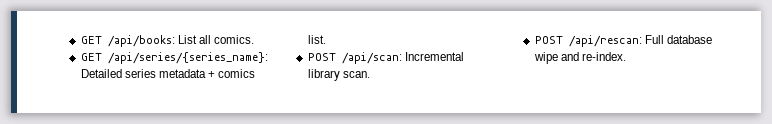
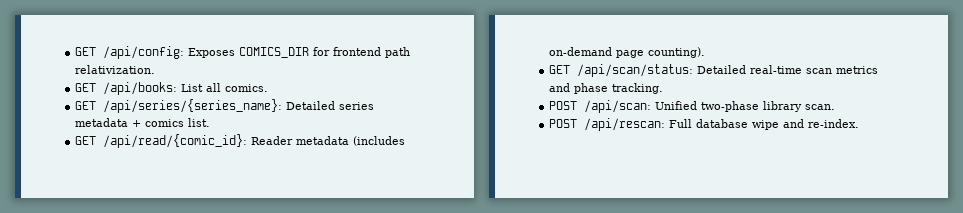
+ GET /api/config: Exposes COMICS_DIR for frontend path relativization.
+ GET /api/read/{comic_id}: Reader metadata (includes on-demand page counting).
+ GET /api/scan/status: Detailed real-time scan metrics and phase tracking.
- POST /api/scan: Incremental library scan.
+ POST /api/scan: Unified two-phase library scan.

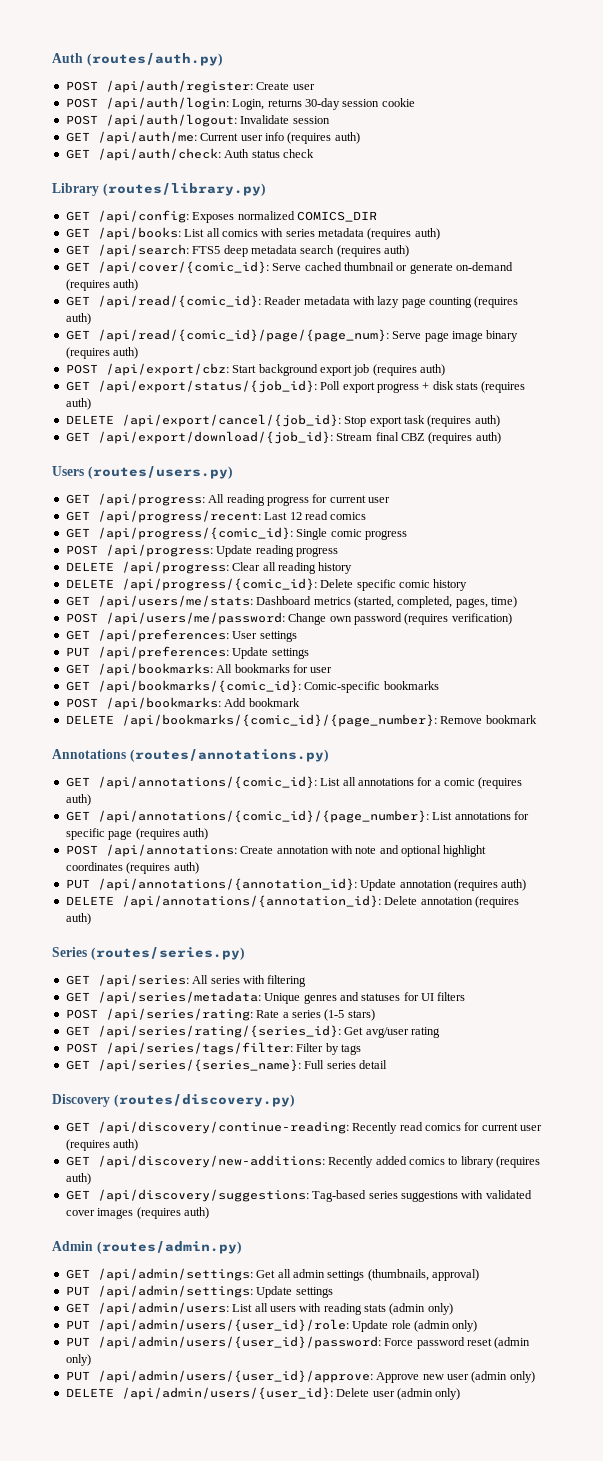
+ Auth (routes/auth.py)
+ POST /api/auth/register: Create user
+ POST /api/auth/login: Login, returns 30-day session cookie
+ POST /api/auth/logout: Invalidate session
+ GET /api/auth/me: Current user info (requires auth)
+ GET /api/auth/check: Auth status check
+ Library (routes/library.py)
- GET /api/config: Exposes COMICS_DIR for frontend path relativization.
+ GET /api/config: Exposes normalized COMICS_DIR
- GET /api/books: List all comics.
- GET /api/series/{series_name}: Detailed series metadata + comics list.
- GET /api/read/{comic_id}: Reader metadata (includes on-demand page counting).
- GET /api/scan/status: Detailed real-time scan metrics and phase tracking.
- POST /api/scan: Unified two-phase library scan.
- POST /api/rescan: Full database wipe and re-index.
+ GET /api/books: List all comics with series metadata (requires auth)
+ GET /api/search: FTS5 deep metadata search (requires auth)
+ GET /api/cover/{comic_id}: Serve cached thumbnail or generate on-demand (requires auth)
+ GET /api/read/{comic_id}: Reader metadata with lazy page counting (requires auth)
+ GET /api/read/{comic_id}/page/{page_num}: Serve page image binary (requires auth)
+ POST /api/export/cbz: Start background export job (requires auth)
+ GET /api/export/status/{job_id}: Poll export progress + disk stats (requires auth)
+ DELETE /api/export/cancel/{job_id}: Stop export task (requires auth)
+ GET /api/export/download/{job_id}: Stream final CBZ (requires auth)
+ Users (routes/users.py)
+ GET /api/progress: All reading progress for current user
+ GET /api/progress/recent: Last 12 read comics
+ GET /api/progress/{comic_id}: Single comic progress
+ POST /api/progress: Update reading progress
+ DELETE /api/progress: Clear all reading history
+ DELETE /api/progress/{comic_id}: Delete specific comic history
+ GET /api/users/me/stats: Dashboard metrics (started, completed, pages, time)
+ POST /api/users/me/password: Change own password (requires verification)
+ GET /api/preferences: User settings
+ PUT /api/preferences: Update settings
+ GET /api/bookmarks: All bookmarks for user
+ GET /api/bookmarks/{comic_id}: Comic-specific bookmarks
+ POST /api/bookmarks: Add bookmark
+ DELETE /api/bookmarks/{comic_id}/{page_number}: Remove bookmark
+ Annotations (routes/annotations.py)
+ GET /api/annotations/{comic_id}: List all annotations for a comic (requires auth)
+ GET /api/annotations/{comic_id}/{page_number}: List annotations for specific page (requires auth)
+ POST /api/annotations: Create annotation with note and optional highlight coordinates (requires auth)
+ PUT /api/annotations/{annotation_id}: Update annotation (requires auth)
+ DELETE /api/annotations/{annotation_id}: Delete annotation (requires auth)
+ Series (routes/series.py)
+ GET /api/series: All series with filtering
+ GET /api/series/metadata: Unique genres and statuses for UI filters
+ POST /api/series/rating: Rate a series (1-5 stars)
+ GET /api/series/rating/{series_id}: Get avg/user rating
+ POST /api/series/tags/filter: Filter by tags
+ GET /api/series/{series_name}: Full series detail
+ Discovery (routes/discovery.py)
+ GET /api/discovery/continue-reading: Recently read comics for current user (requires auth)
+ GET /api/discovery/new-additions: Recently added comics to library (requires auth)
+ GET /api/discovery/suggestions: Tag-based series suggestions with validated cover images (requires auth)
+ Admin (routes/admin.py)
+ GET /api/admin/settings: Get all admin settings (thumbnails, approval)
+ PUT /api/admin/settings: Update settings
+ GET /api/admin/users: List all users with reading stats (admin only)
+ PUT /api/admin/users/{user_id}/role: Update role (admin only)
+ PUT /api/admin/users/{user_id}/password: Force password reset (admin only)
+ PUT /api/admin/users/{user_id}/approve: Approve new user (admin only)
+ DELETE /api/admin/users/{user_id}: Delete user (admin only)

